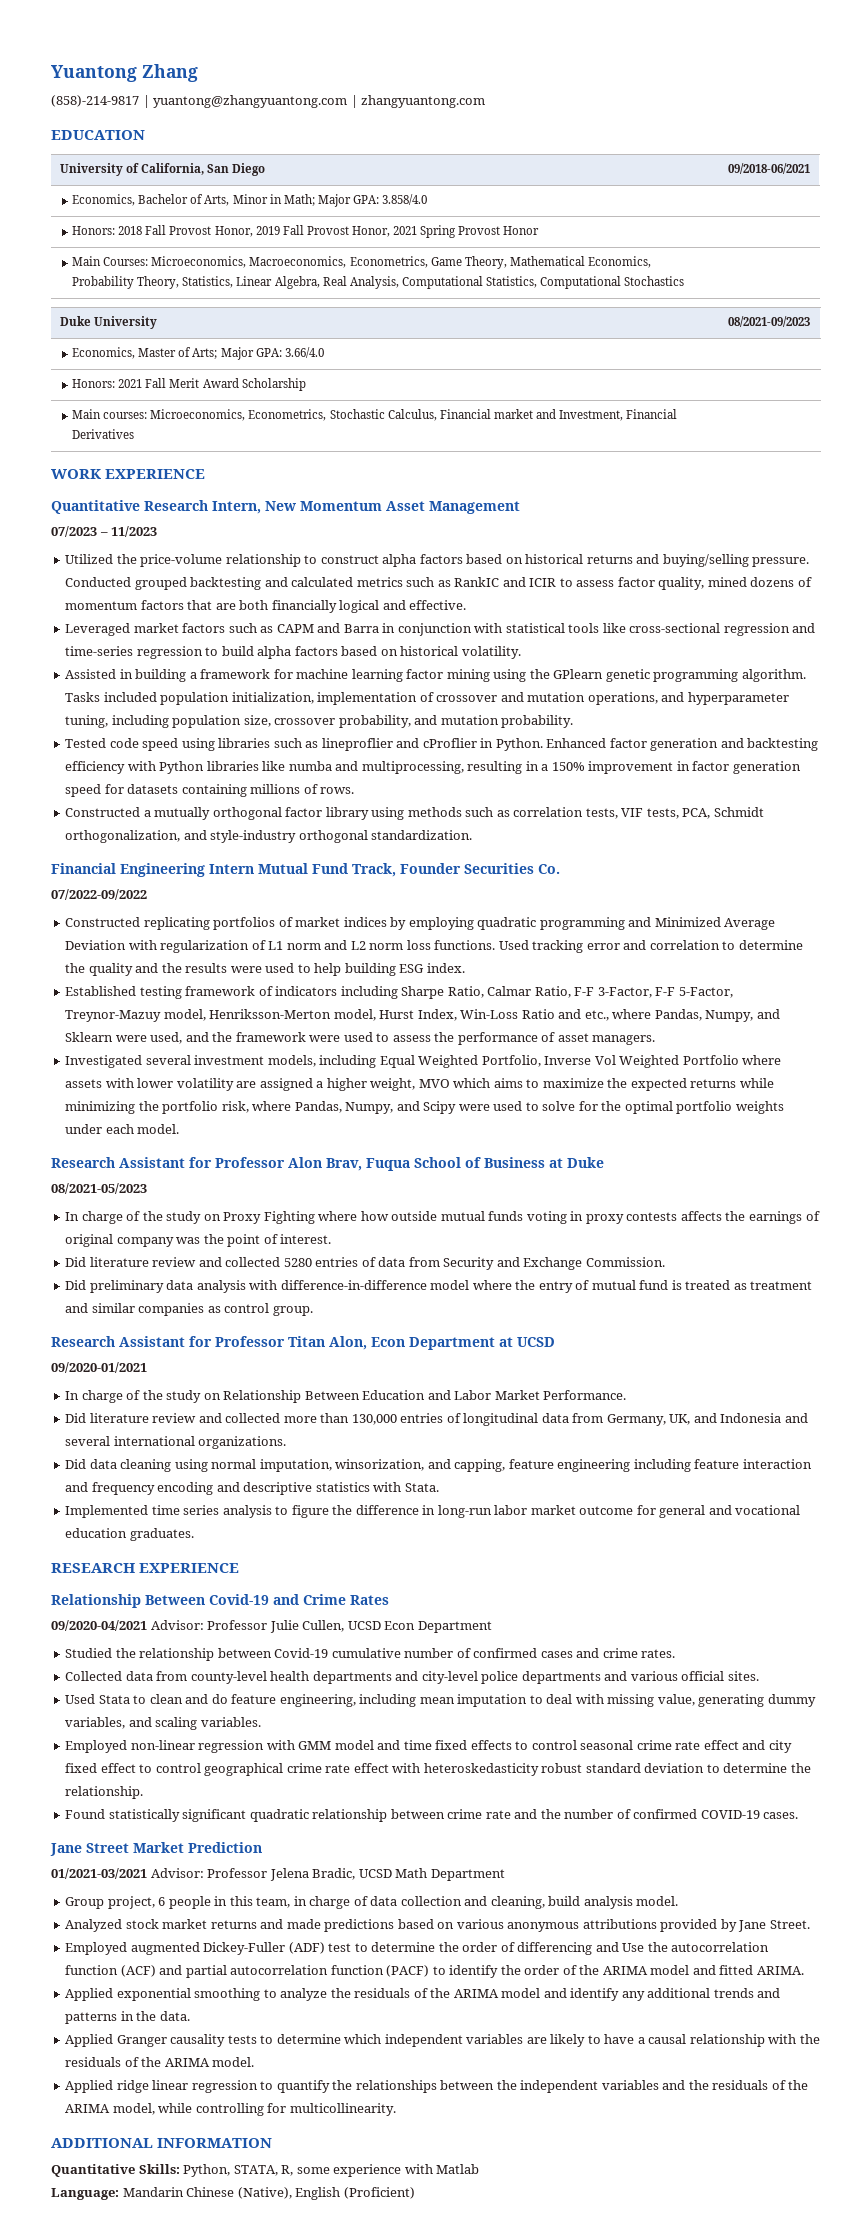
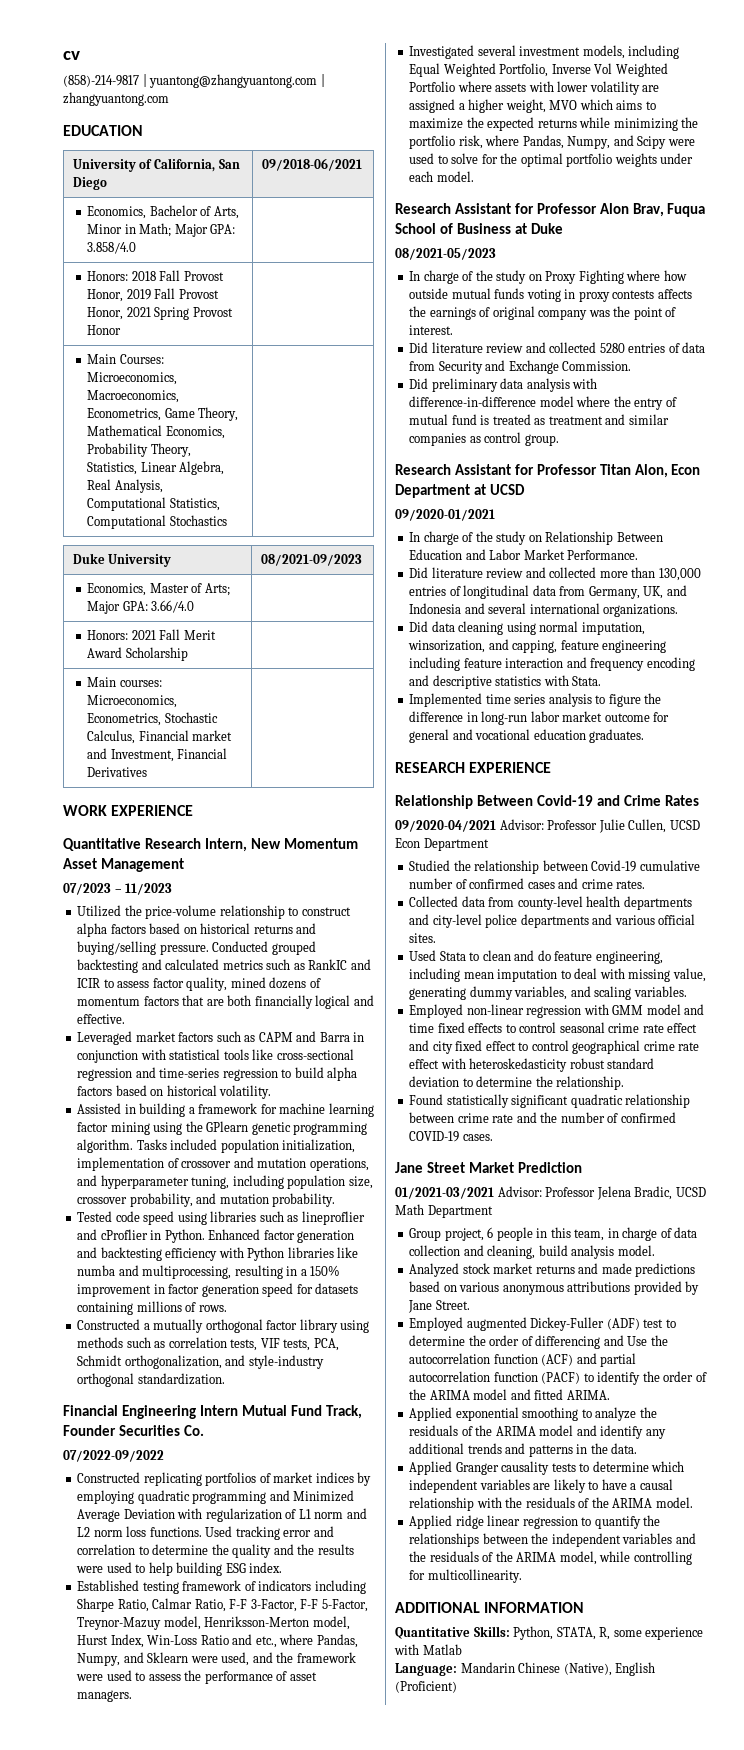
- Yuantong Zhang
+ cv

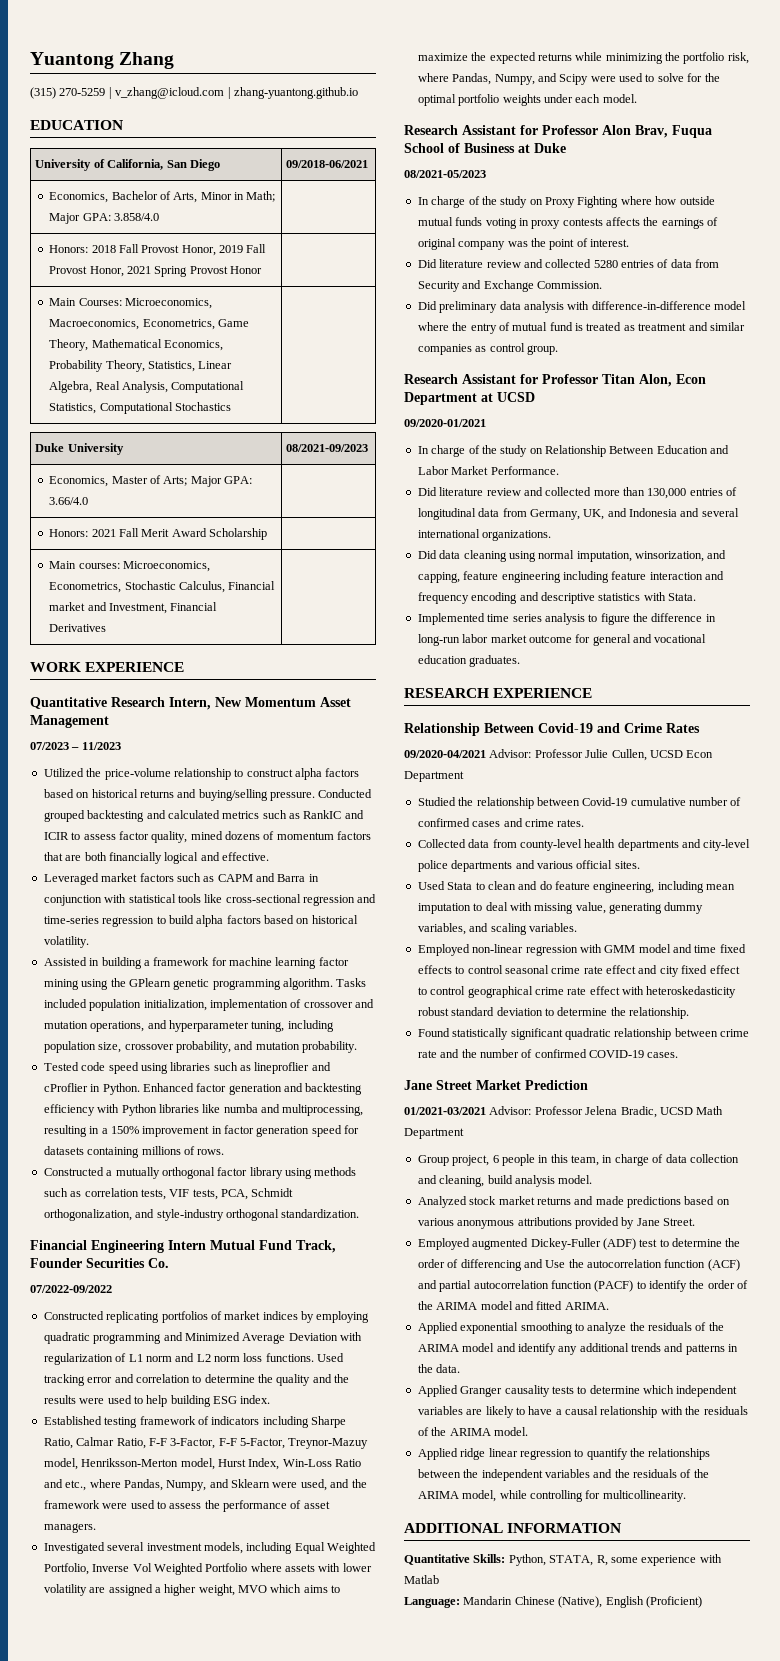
- cv
- (858)-214-9817 | yuantong@zhangyuantong.com | zhangyuantong.com
+ Yuantong Zhang
+ (315) 270-5259 | v_zhang@icloud.com | zhang-yuantong.github.io

